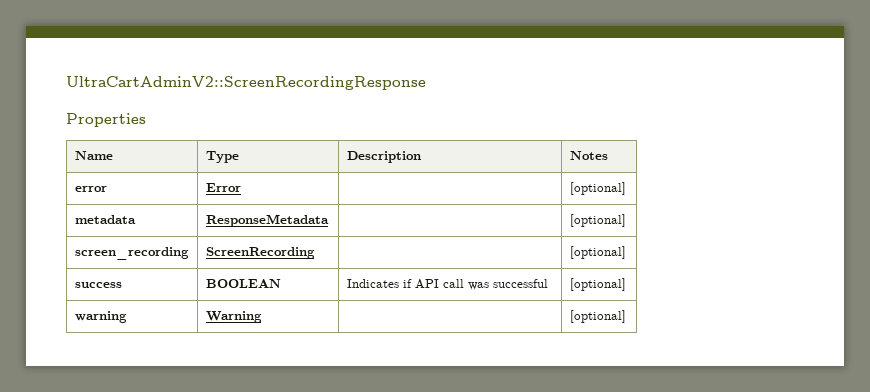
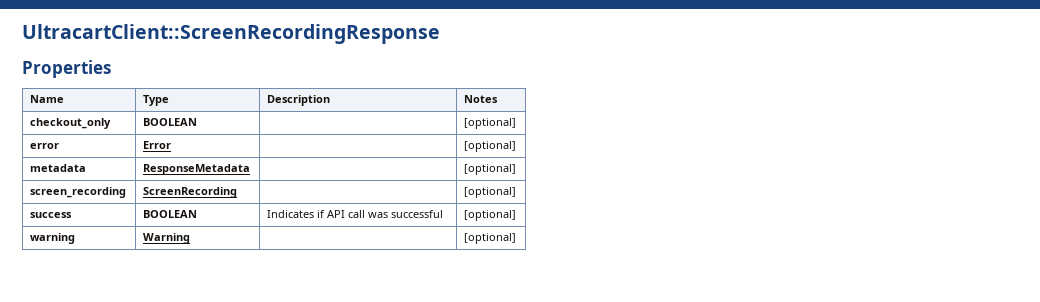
- UltraCartAdminV2::ScreenRecordingResponse
+ UltracartClient::ScreenRecordingResponse
+ checkout_only | BOOLEAN | | [optional]

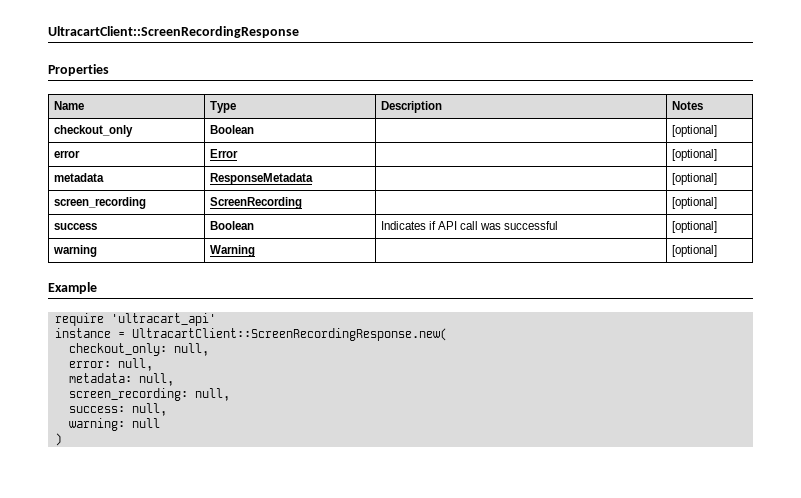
- checkout_only | BOOLEAN | | [optional]
+ checkout_only | Boolean | | [optional]
- success | BOOLEAN | Indicates if API call was successful | [optional]
+ success | Boolean | Indicates if API call was successful | [optional]
+ Example
+ require 'ultracart_api'
+ instance = UltracartClient::ScreenRecordingResponse.new(
+ checkout_only: null,
+ error: null,
+ metadata: null,
+ screen_recording: null,
+ success: null,
+ warning: null
+ )

